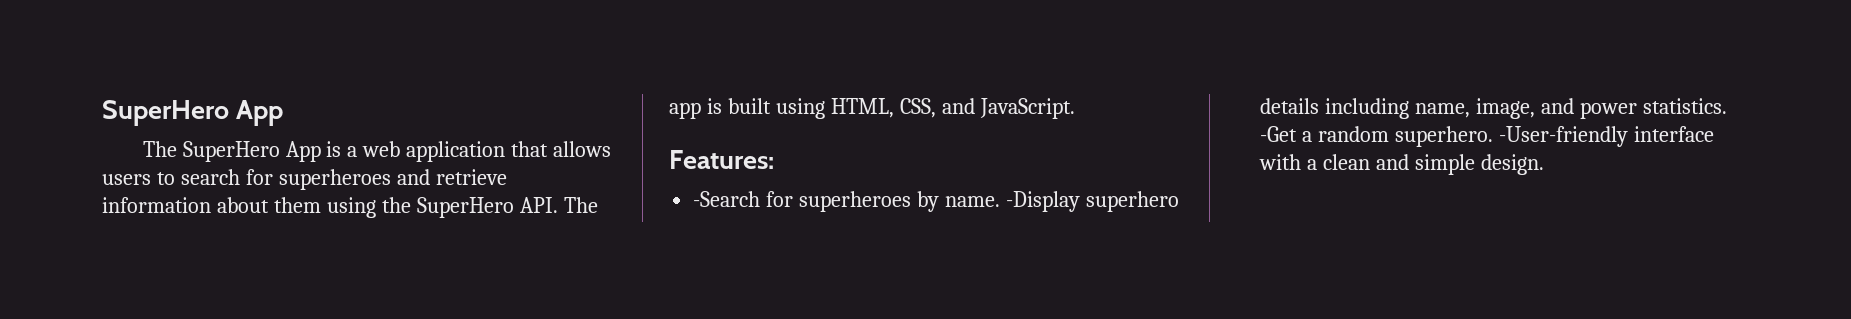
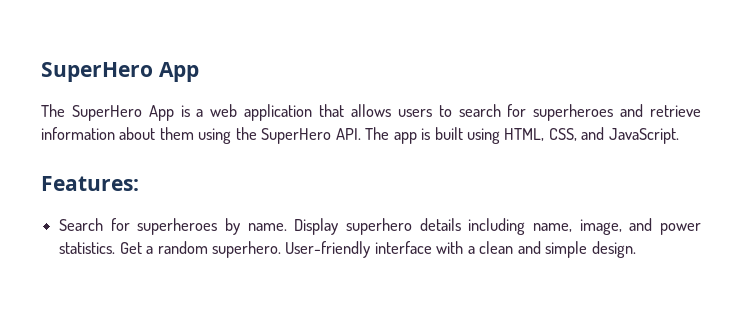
- -Search for superheroes by name.
+ Search for superheroes by name.
- -Display superhero details including name, image, and power statistics.
+ Display superhero details including name, image, and power statistics.
- -Get a random superhero.
+ Get a random superhero.
- -User-friendly interface with a clean and simple design.
+ User-friendly interface with a clean and simple design.

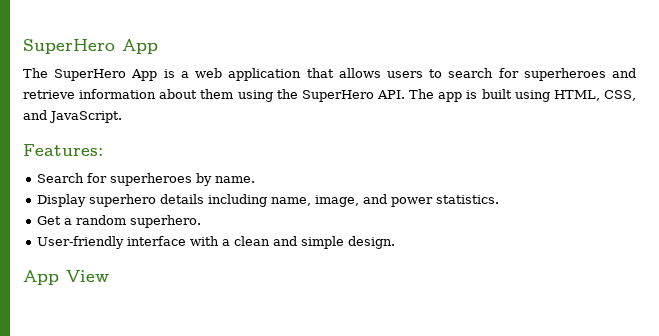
- Search for superheroes by name. Display superhero details including name, image, and power statistics. Get a random superhero. User-friendly interface with a clean and simple design.
+ Search for superheroes by name.
+ Display superhero details including name, image, and power statistics.
+ Get a random superhero.
+ User-friendly interface with a clean and simple design.
+ App View

